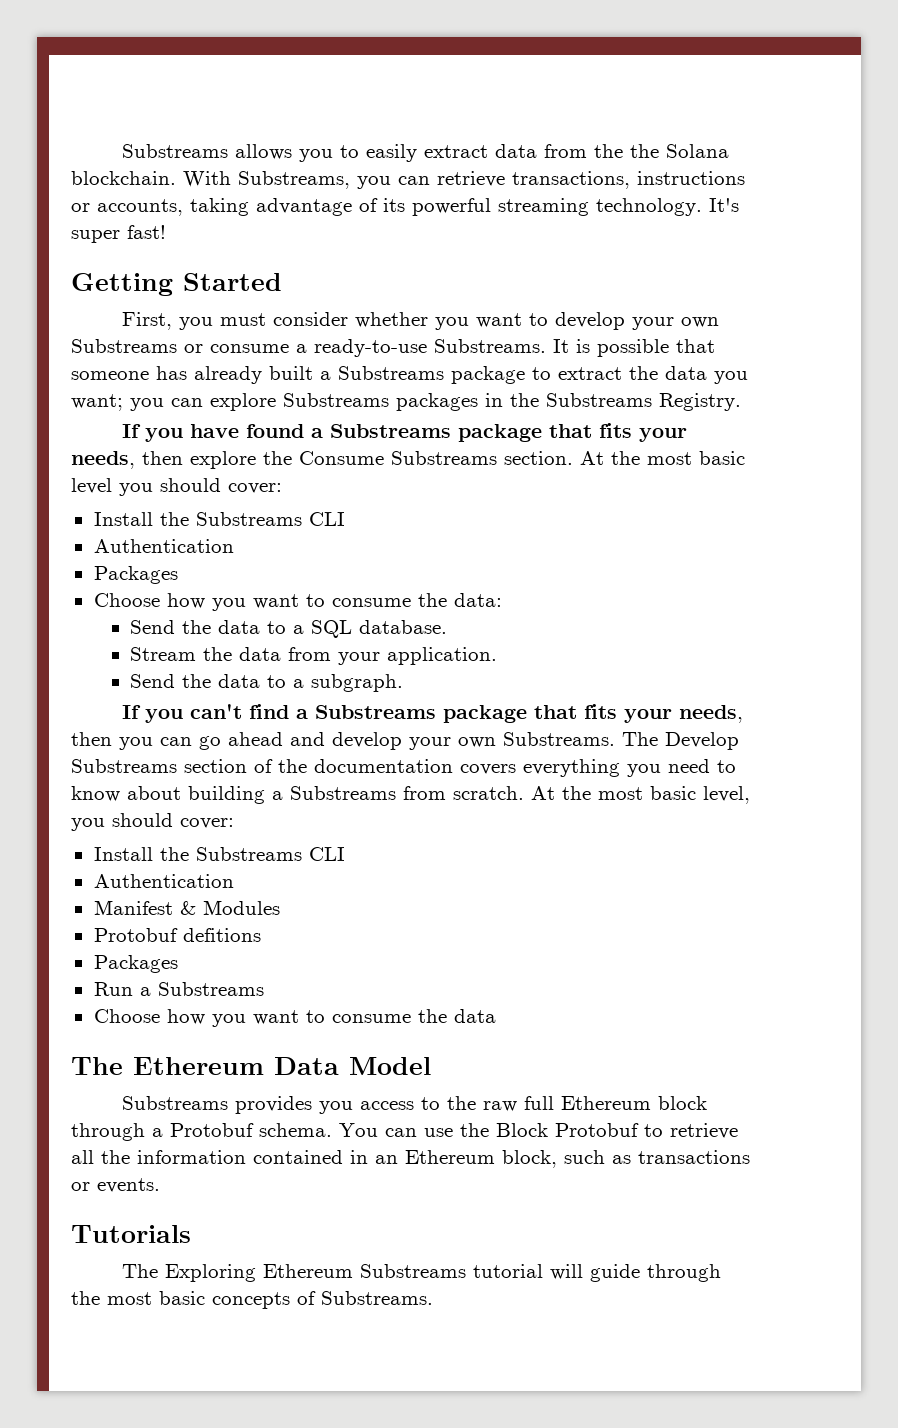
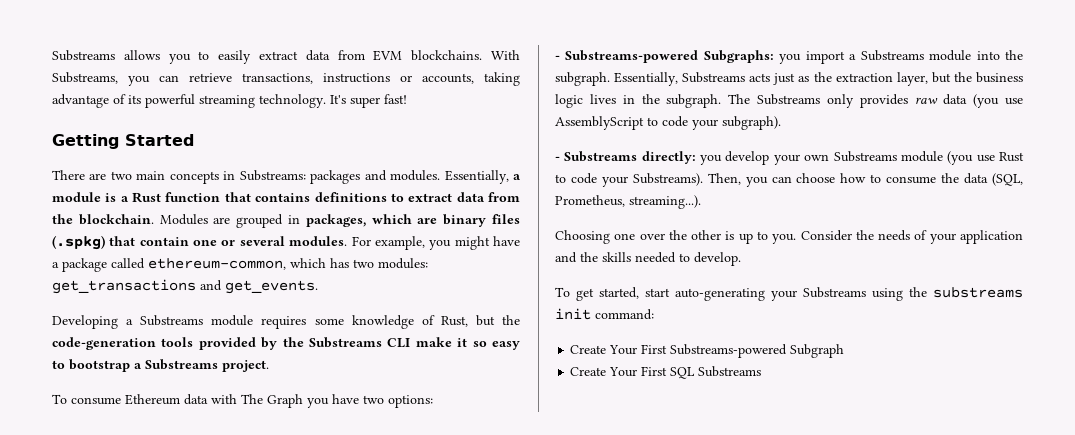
- Substreams allows you to easily extract data from the the Solana blockchain.
+ Substreams allows you to easily extract data from EVM blockchains.
- First, you must consider whether you want to develop your own Substreams or consume a ready-to-use Substreams. It is possible that someone has already built a Substreams package to extract the data you want; you can explore Substreams packages in the Substreams Registry.
- If you have found a Substreams package that fits your needs, then explore the Consume Substreams section. At the most basic level you should cover:
- Install the Substreams CLI
- Authentication
- Packages
- Choose how you want to consume the data:
- Send the data to a SQL database.
- Stream the data from your application.
- Send the data to a subgraph.
- If you can't find a Substreams package that fits your needs, then you can go ahead and develop your own Substreams. The Develop Substreams section of the documentation covers everything you need to know about building a Substreams from scratch. At the most basic level, you should cover:
- Install the Substreams CLI
- Authentication
- Manifest & Modules
- Protobuf defitions
- Packages
- Run a Substreams
- Choose how you want to consume the data
- The Ethereum Data Model
- Substreams provides you access to the raw full Ethereum block through a Protobuf schema. You can use the Block Protobuf to retrieve all the information contained in an Ethereum block, such as transactions or events.
- Tutorials
- The Exploring Ethereum Substreams tutorial will guide through the most basic concepts of Substreams.
+ There are two main concepts in Substreams: packages and modules. Essentially, a module is a Rust function that contains definitions to extract data from the blockchain. Modules are grouped in packages, which are binary files (.spkg) that contain one or several modules. For example, you might have a package called ethereum-common, which has two modules: get_transactions and get_events.
+ Developing a Substreams module requires some knowledge of Rust, but the code-generation tools provided by the Substreams CLI make it so easy to bootstrap a Substreams project.
+ To consume Ethereum data with The Graph you have two options:
+ - Substreams-powered Subgraphs: you import a Substreams module into the subgraph. Essentially, Substreams acts just as the extraction layer, but the business logic lives in the subgraph. The Substreams only provides raw data (you use AssemblyScript to code your subgraph).
+ - Substreams directly: you develop your own Substreams module (you use Rust to code your Substreams). Then, you can choose how to consume the data (SQL, Prometheus, streaming...).
+ Choosing one over the other is up to you. Consider the needs of your application and the skills needed to develop.
+ To get started, start auto-generating your Substreams using the substreams init command:
+ Create Your First Substreams-powered Subgraph
+ Create Your First SQL Substreams

